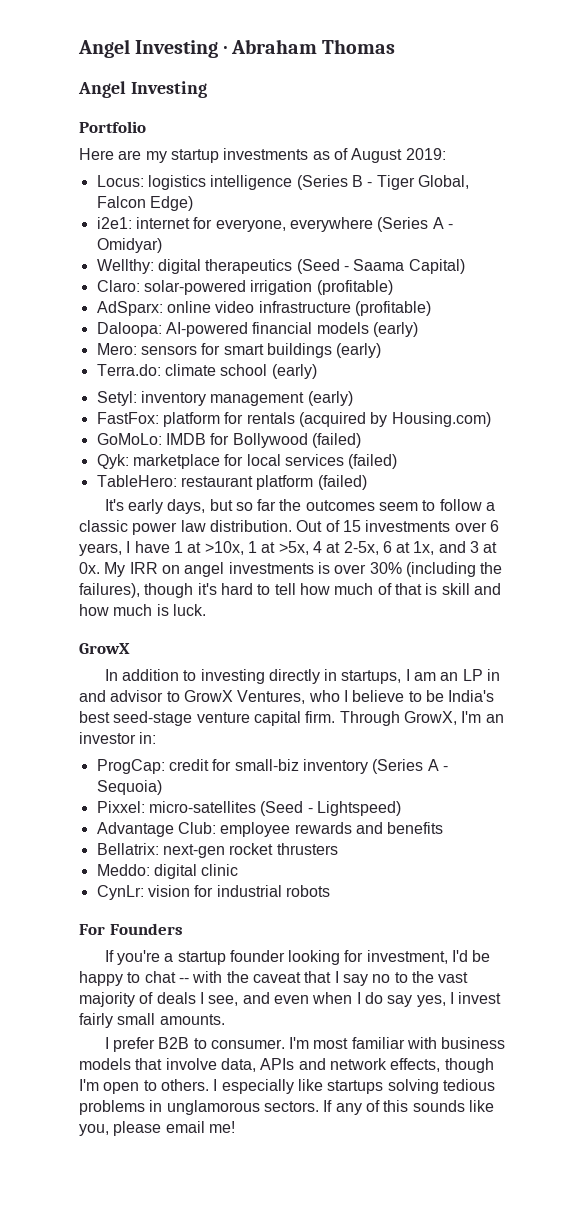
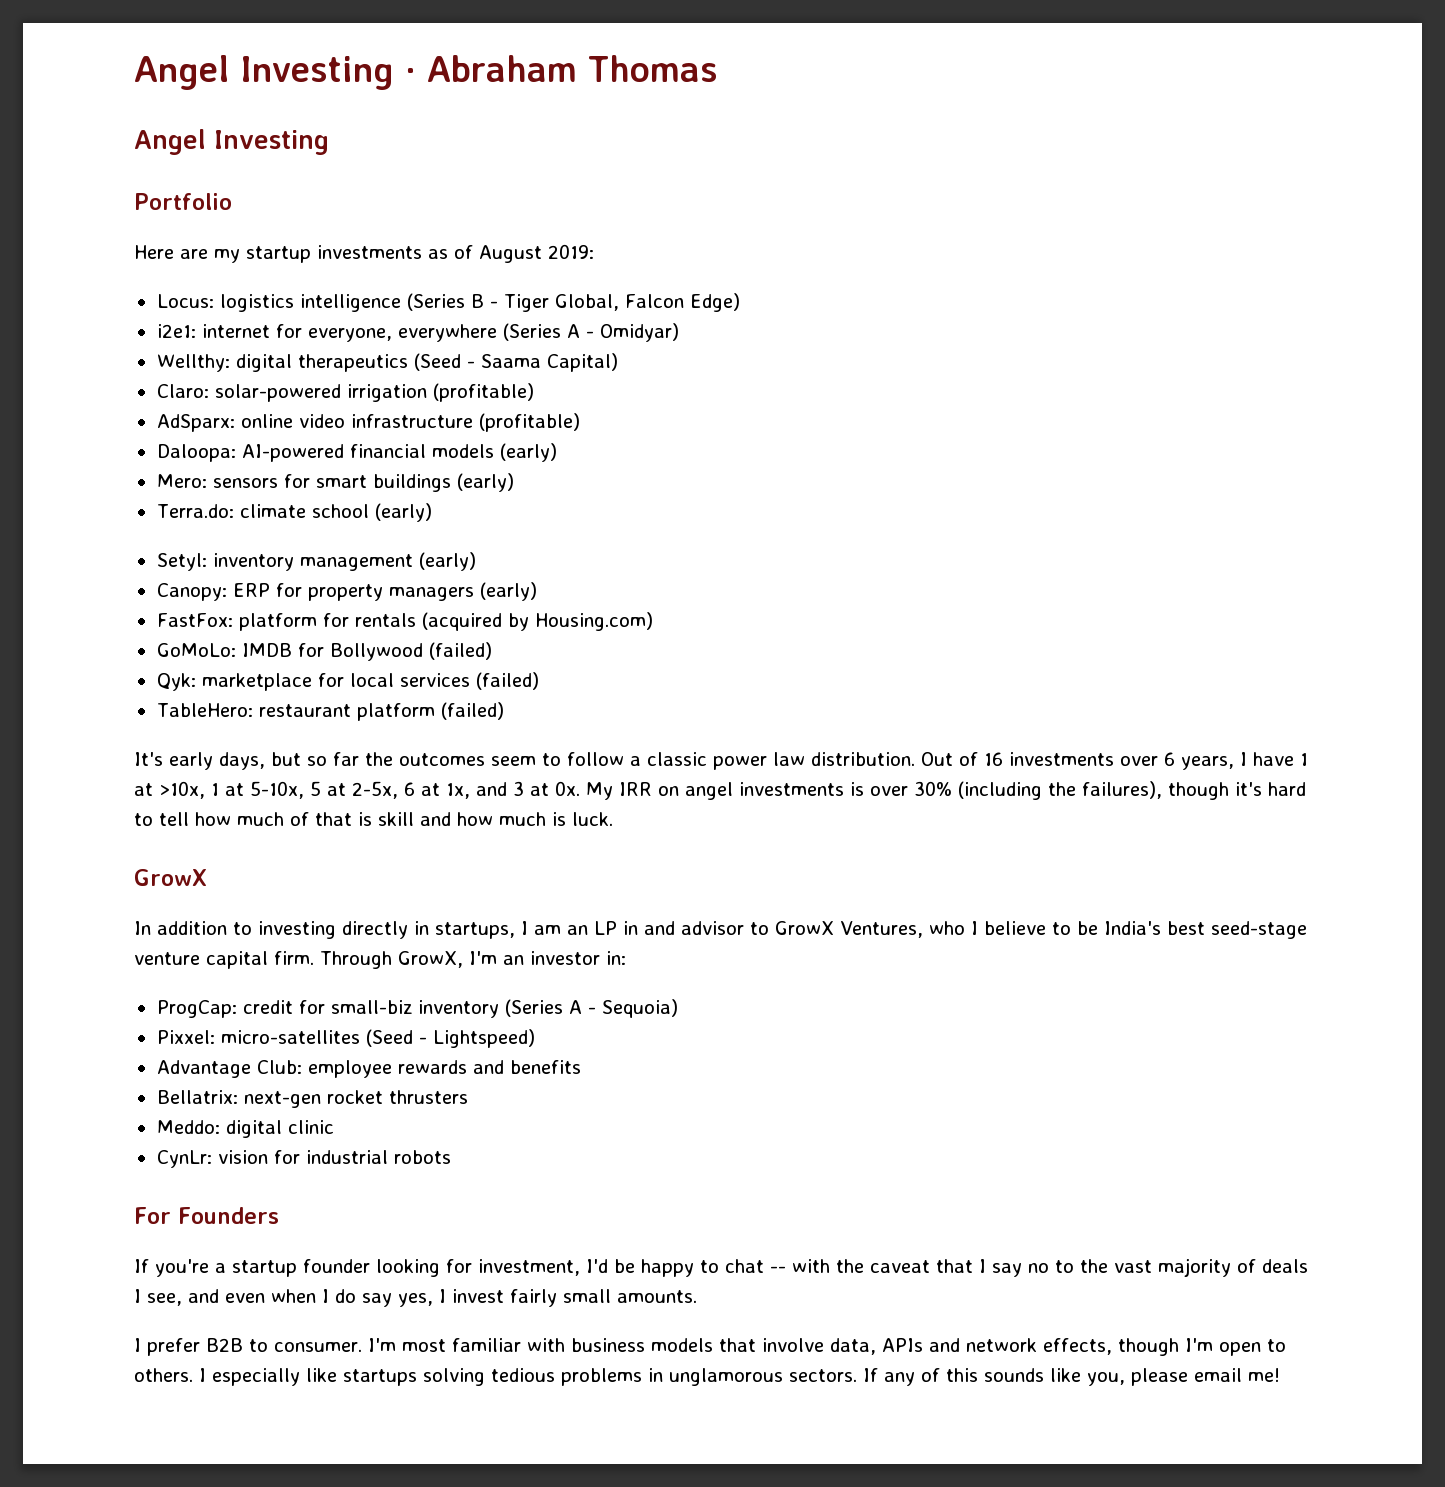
+ Canopy: ERP for property managers (early)
- Out of 15 investments over 6 years, I have 1 at >10x, 1 at >5x, 4 at 2-5x, 6 at 1x, and 3 at 0x.
+ Out of 16 investments over 6 years, I have 1 at >10x, 1 at 5-10x, 5 at 2-5x, 6 at 1x, and 3 at 0x.

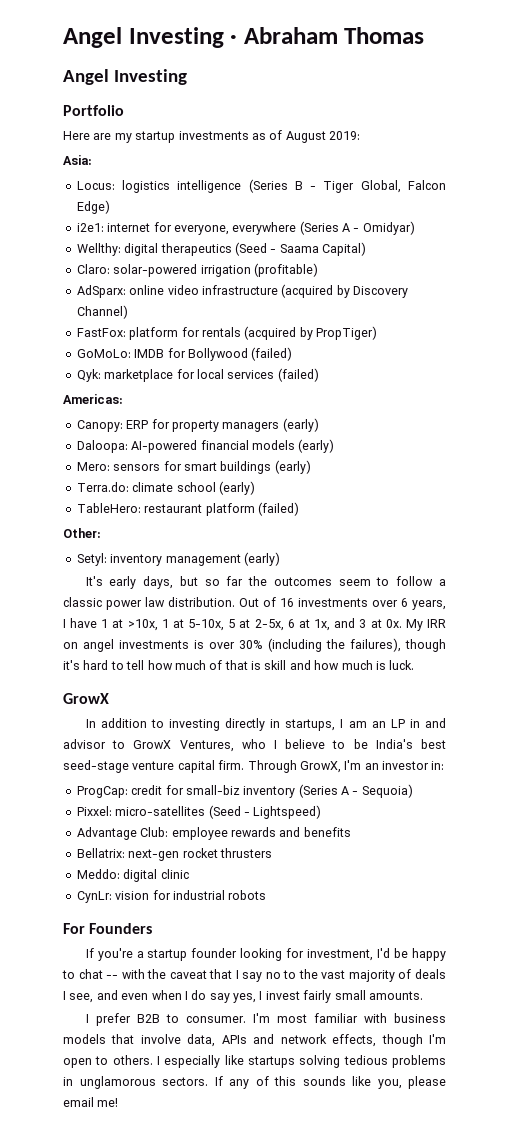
+ Asia:
- AdSparx: online video infrastructure (profitable)
+ AdSparx: online video infrastructure (acquired by Discovery Channel)
+ FastFox: platform for rentals (acquired by PropTiger)
+ GoMoLo: IMDB for Bollywood (failed)
+ Qyk: marketplace for local services (failed)
+ Americas:
+ Canopy: ERP for property managers (early)
+ TableHero: restaurant platform (failed)
+ Other:
- Canopy: ERP for property managers (early)
- FastFox: platform for rentals (acquired by Housing.com)
- GoMoLo: IMDB for Bollywood (failed)
- Qyk: marketplace for local services (failed)
- TableHero: restaurant platform (failed)

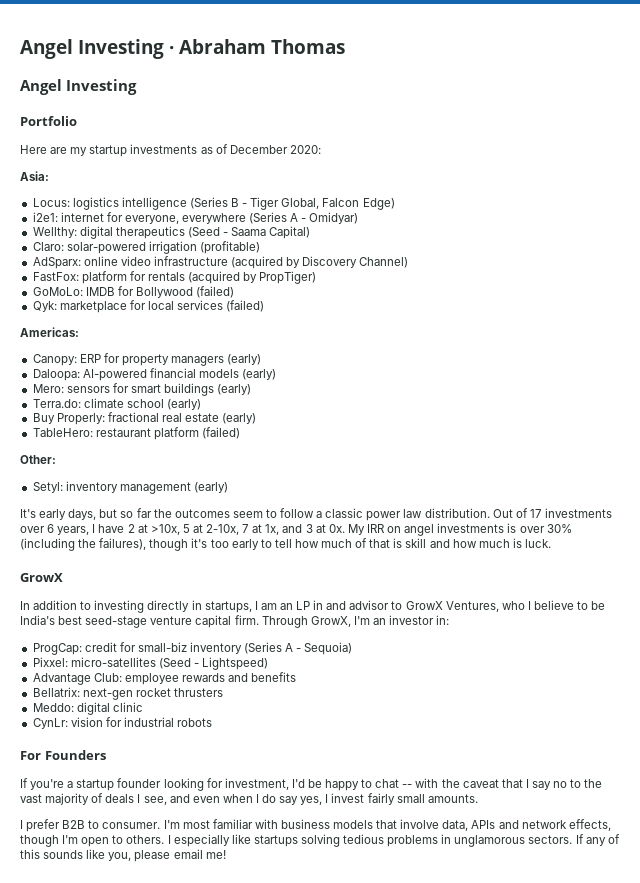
- Here are my startup investments as of August 2019:
+ Here are my startup investments as of December 2020:
+ Buy Properly: fractional real estate (early)
- Out of 16 investments over 6 years, I have 1 at >10x, 1 at 5-10x, 5 at 2-5x, 6 at 1x, and 3 at 0x.
+ Out of 17 investments over 6 years, I have 2 at >10x, 5 at 2-10x, 7 at 1x, and 3 at 0x.
- My IRR on angel investments is over 30% (including the failures), though it's hard to tell how much of that is skill and how much is luck.
+ My IRR on angel investments is over 30% (including the failures), though it's too early to tell how much of that is skill and how much is luck.

